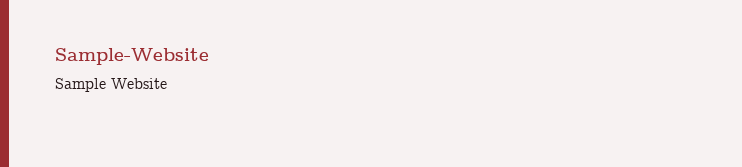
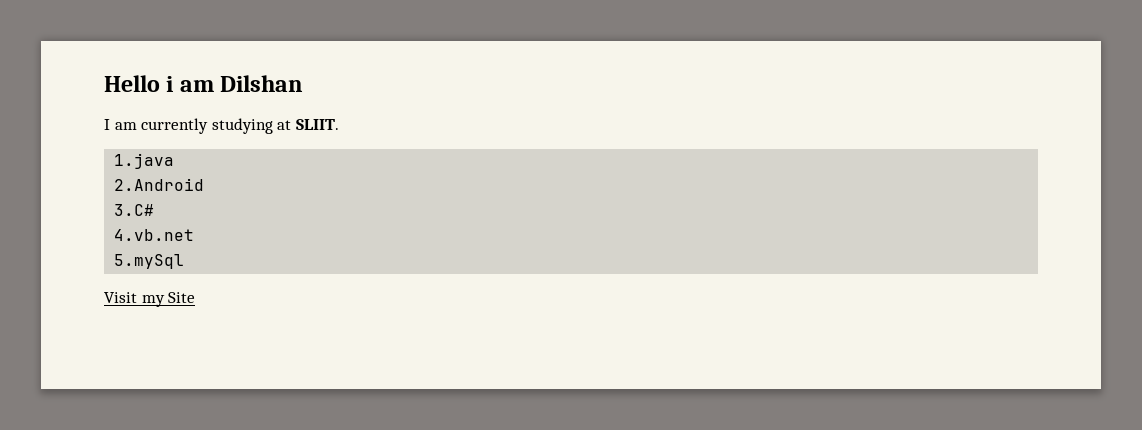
- Sample-Website
- Sample Website
+ Hello i am Dilshan
+ I am currently studying at SLIIT.
+ 1.java
+ 2.Android
+ 3.C#
+ 4.vb.net
+ 5.mySql
+ Visit my Site

